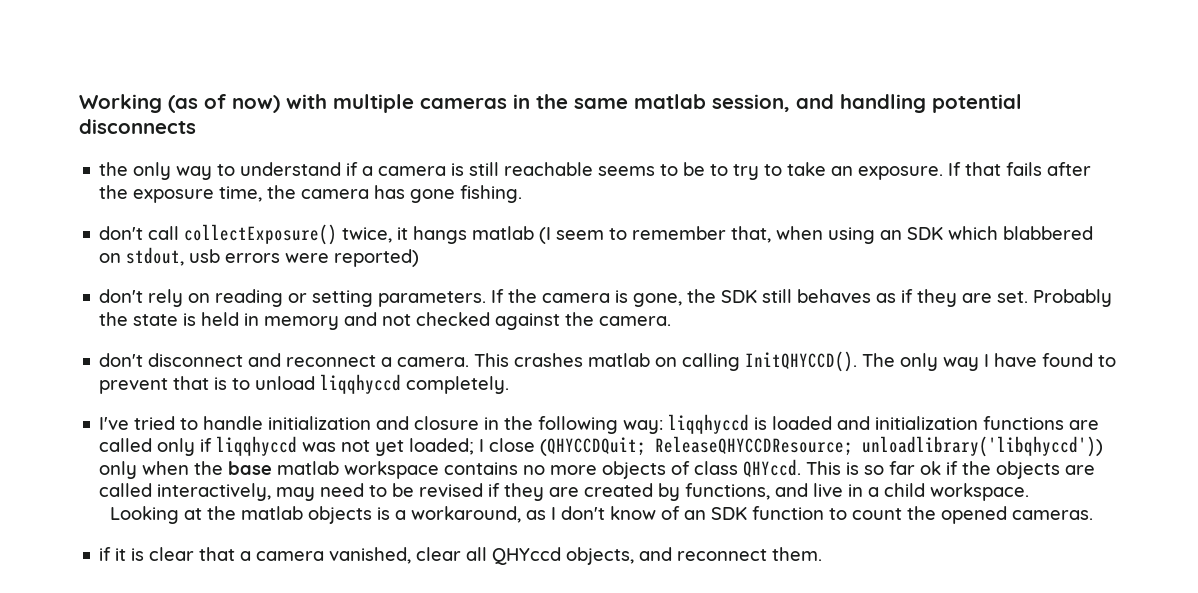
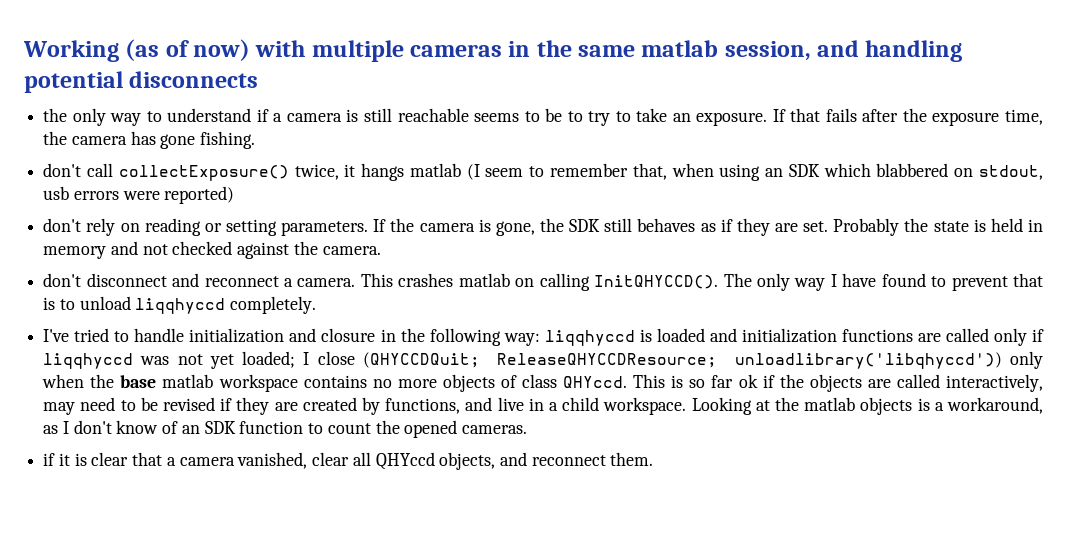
- This is so far ok if the objects are called interactively, may need to be revised if they are created by functions, and live in a child workspace.
- Looking at the matlab objects is a workaround, as I don't know of an SDK function to count the opened cameras.
+ This is so far ok if the objects are called interactively, may need to be revised if they are created by functions, and live in a child workspace. Looking at the matlab objects is a workaround, as I don't know of an SDK function to count the opened cameras.

